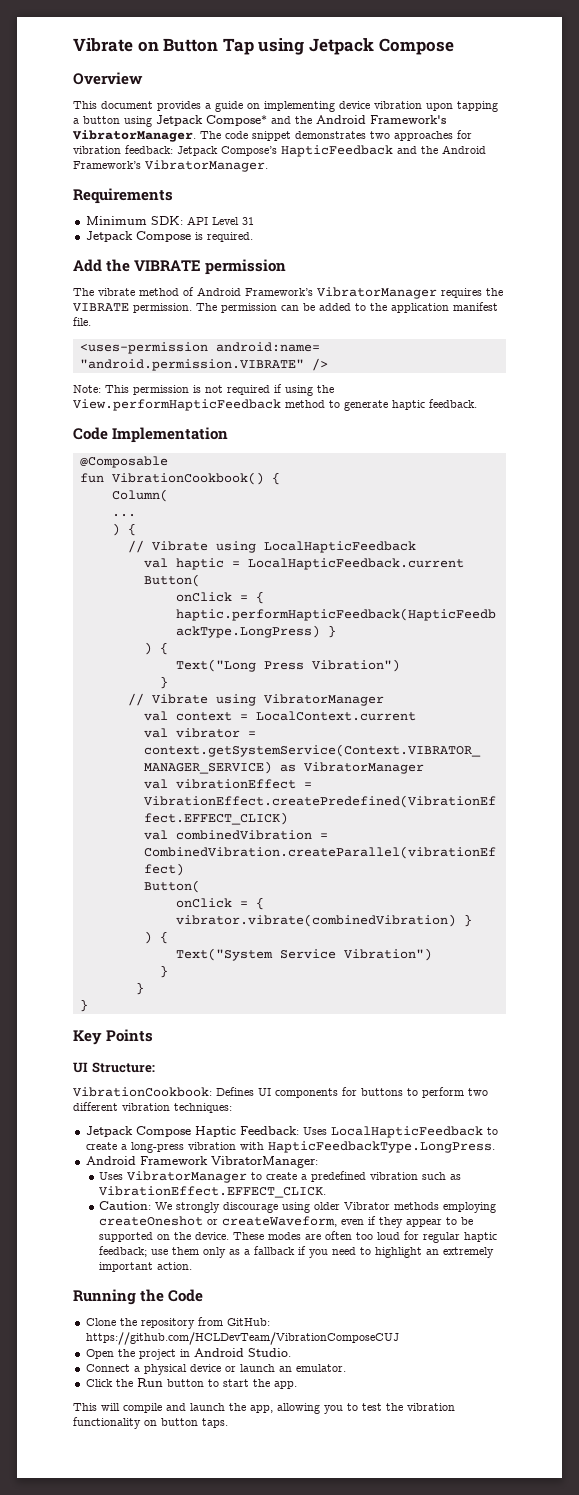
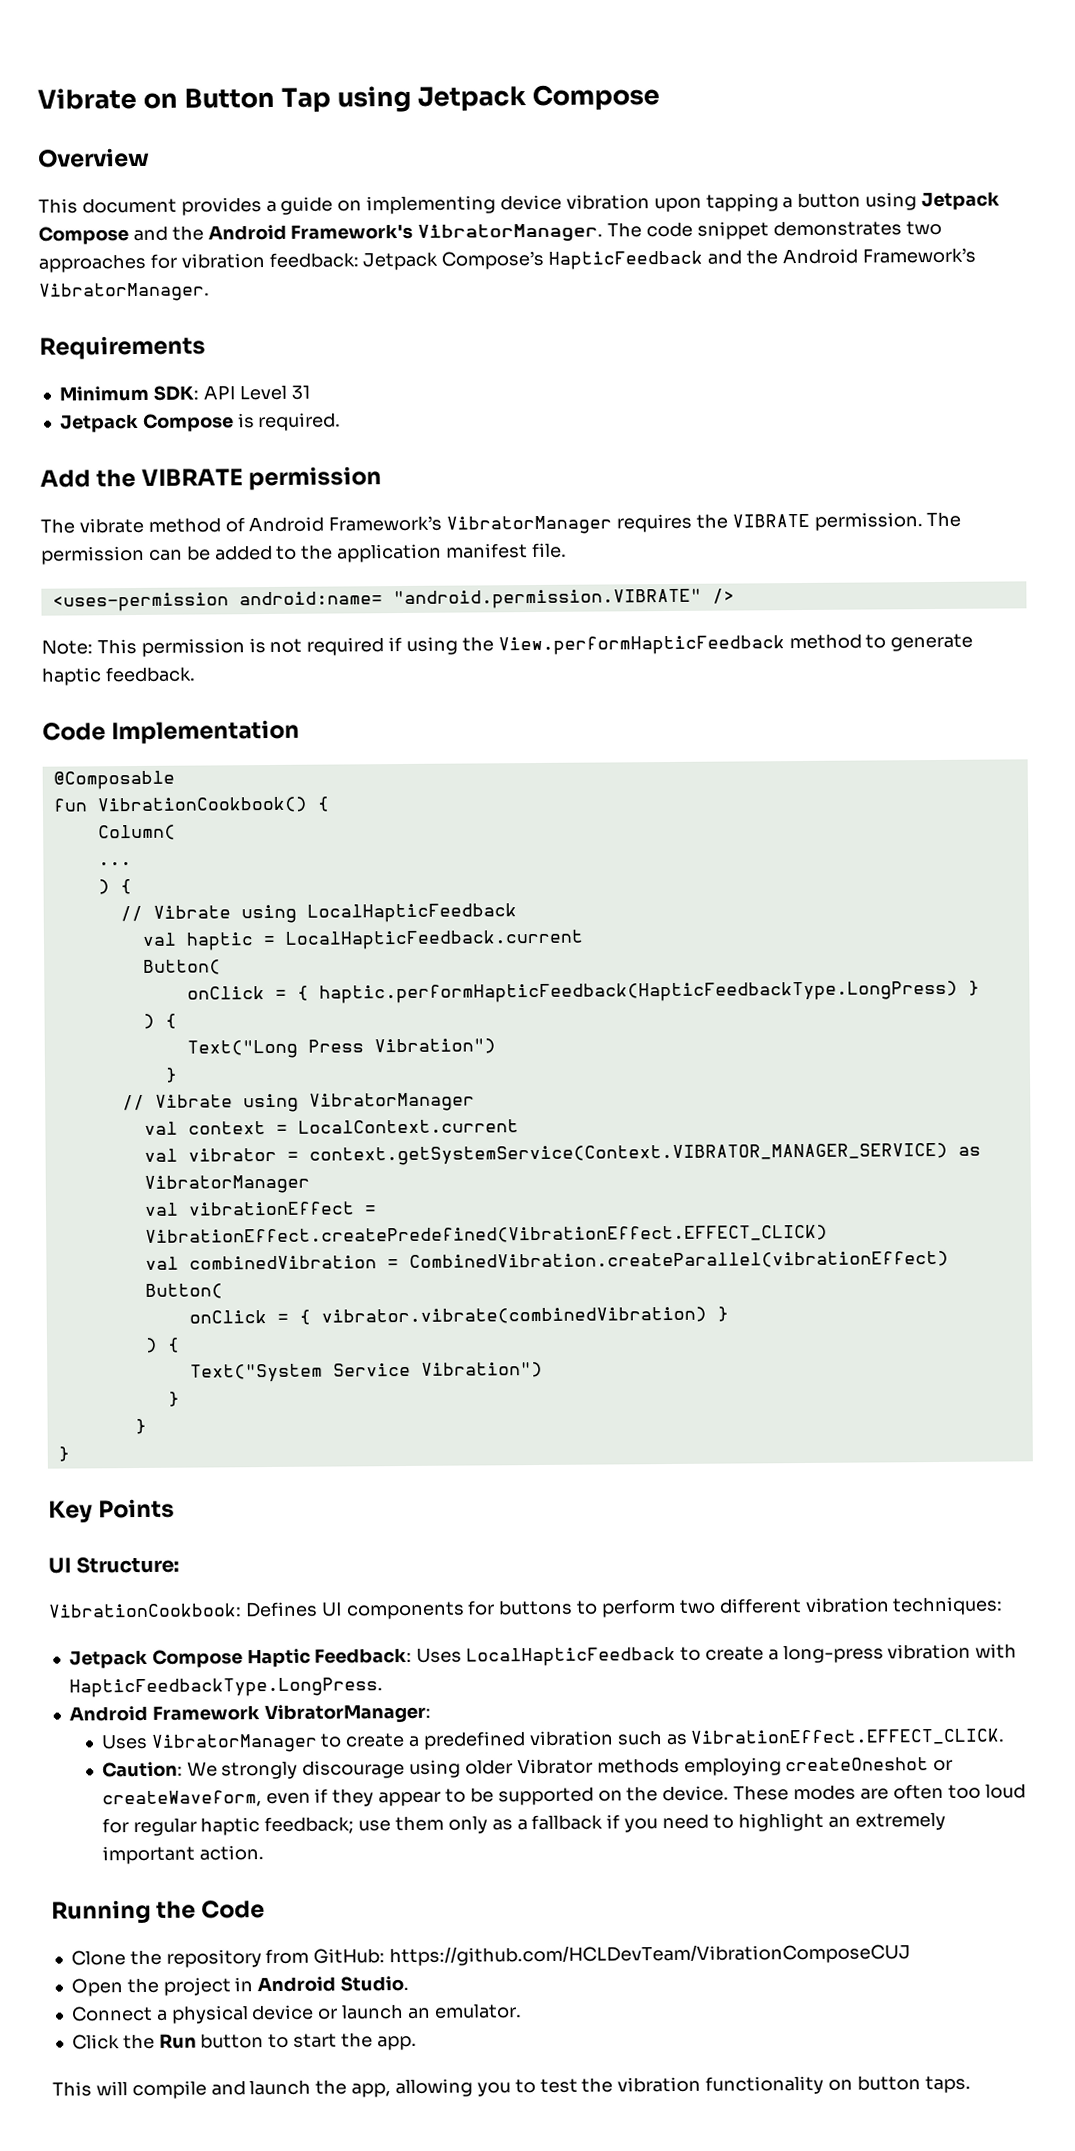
- This document provides a guide on implementing device vibration upon tapping a button using Jetpack Compose* and the Android Framework's VibratorManager.
+ This document provides a guide on implementing device vibration upon tapping a button using Jetpack Compose and the Android Framework's VibratorManager.

